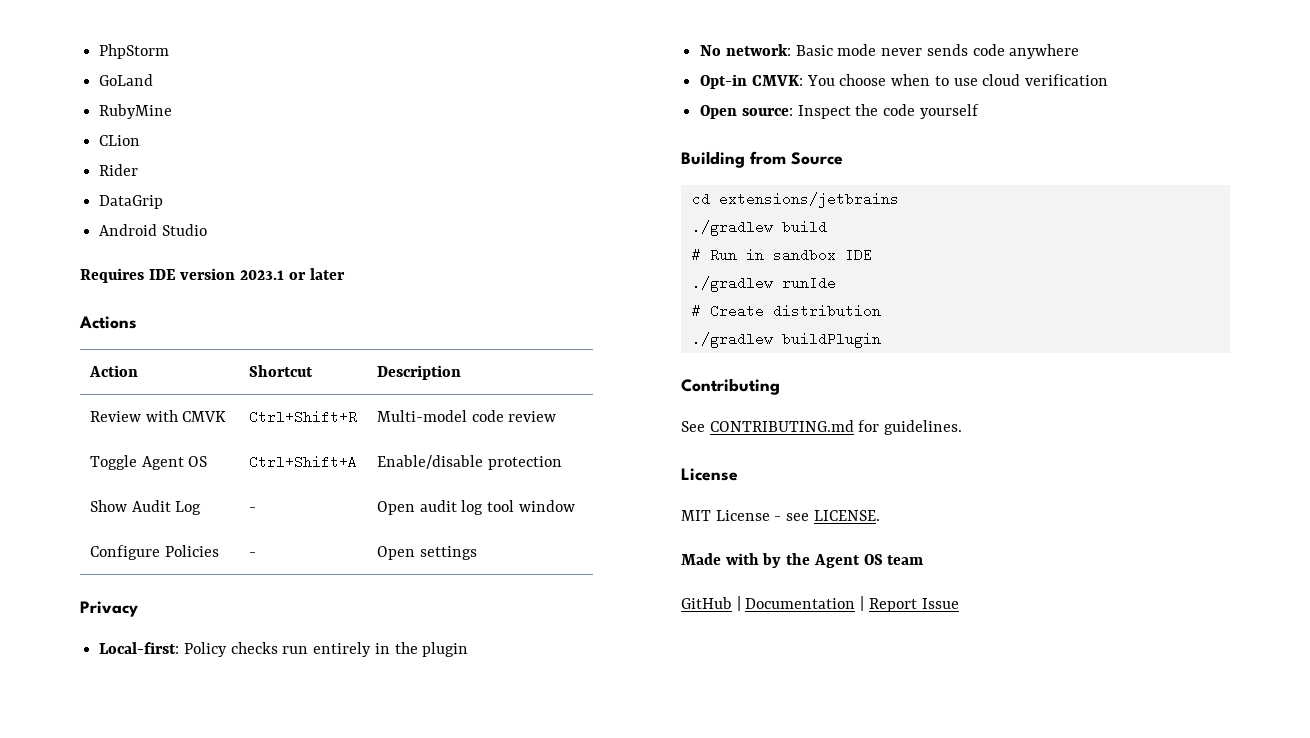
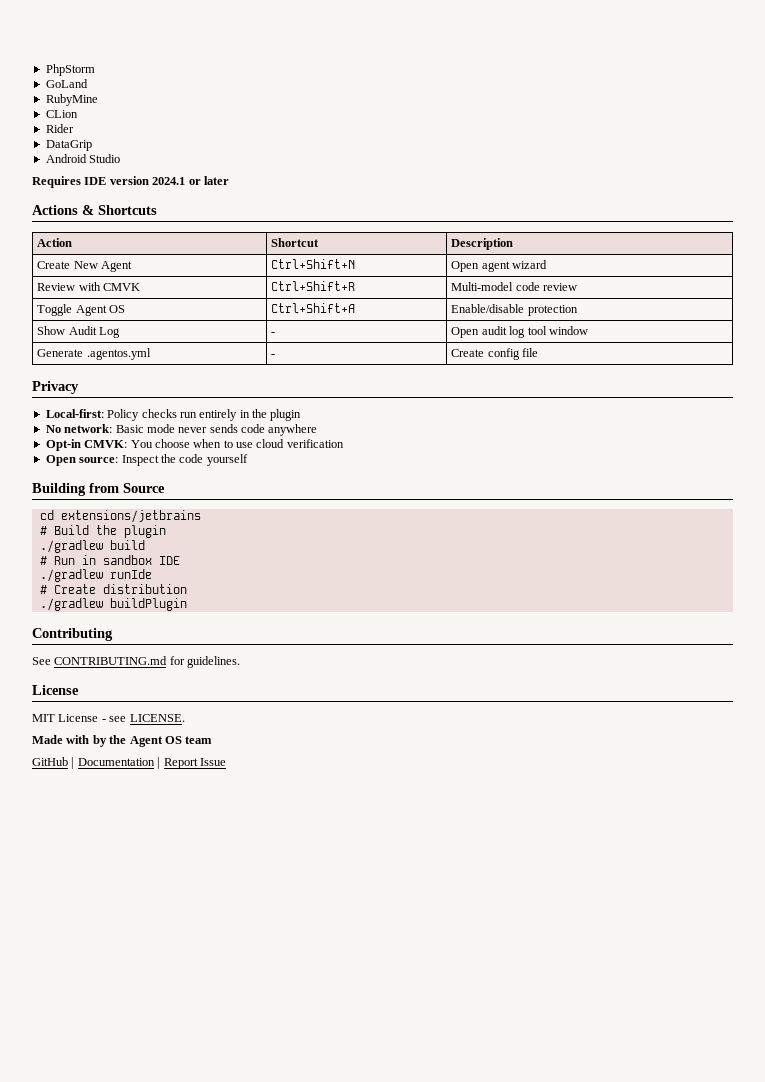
- Requires IDE version 2023.1 or later
+ Requires IDE version 2024.1 or later
- Actions
+ Actions & Shortcuts
+ Create New Agent | Ctrl+Shift+N | Open agent wizard
- Configure Policies | - | Open settings
+ Generate .agentos.yml | - | Create config file
+ # Build the plugin

